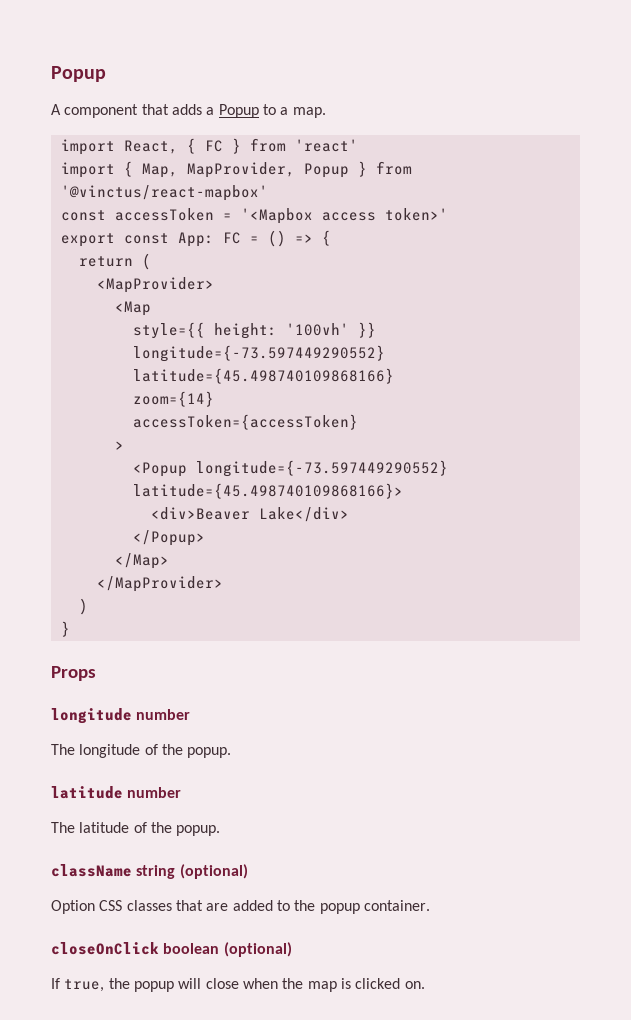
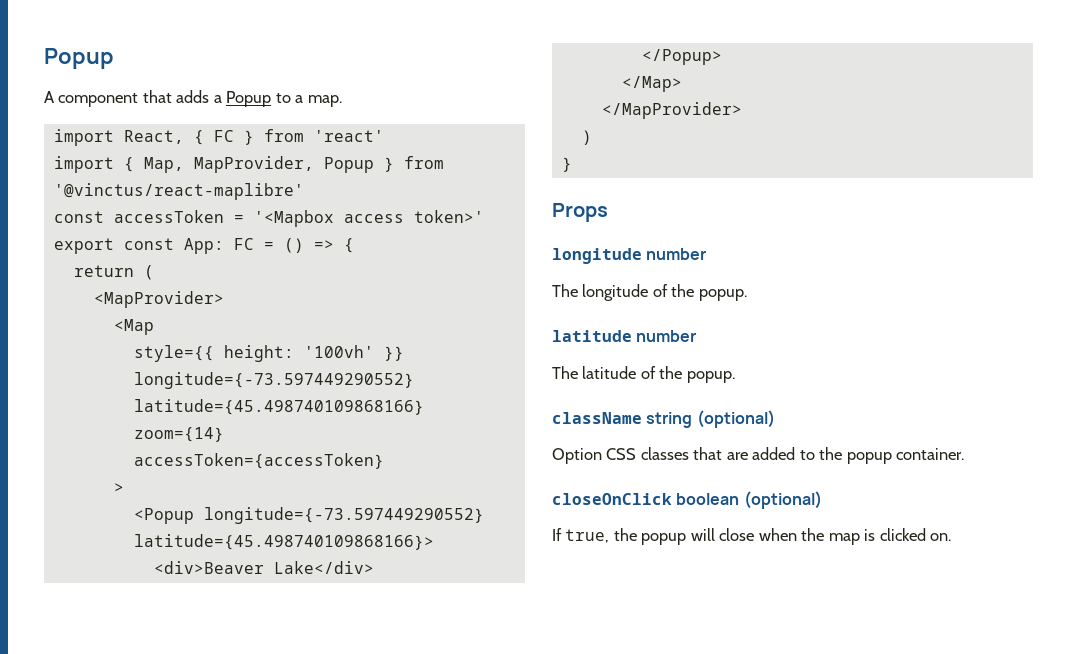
- import { Map, MapProvider, Popup } from '@vinctus/react-mapbox'
+ import { Map, MapProvider, Popup } from '@vinctus/react-maplibre'

